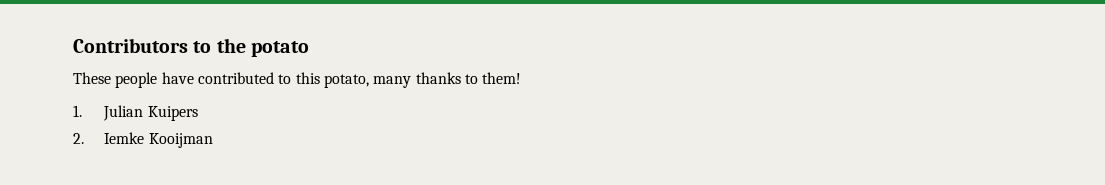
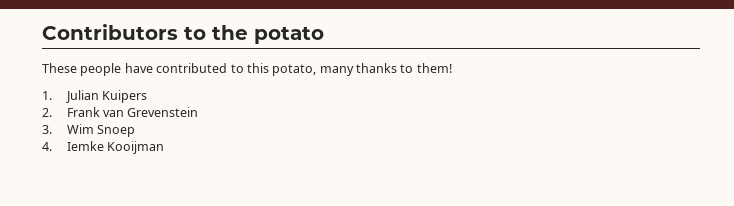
- 2. Iemke Kooijman
+ 2. Frank van Grevenstein
+ 3. Wim Snoep
+ 4. Iemke Kooijman

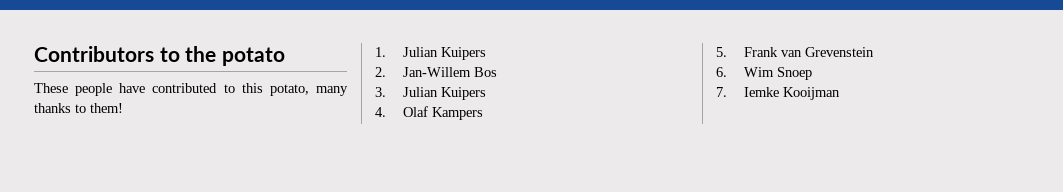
- 2. Frank van Grevenstein
+ 2. Jan-Willem Bos
+ 3. Julian Kuipers
+ 4. Olaf Kampers
+ 5. Frank van Grevenstein
- 3. Wim Snoep
+ 6. Wim Snoep
- 4. Iemke Kooijman
+ 7. Iemke Kooijman

